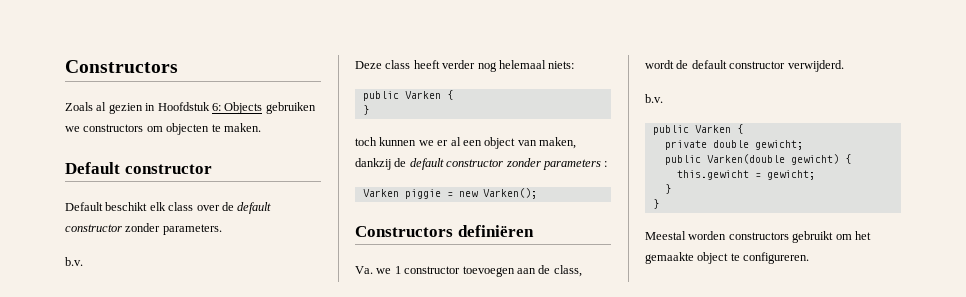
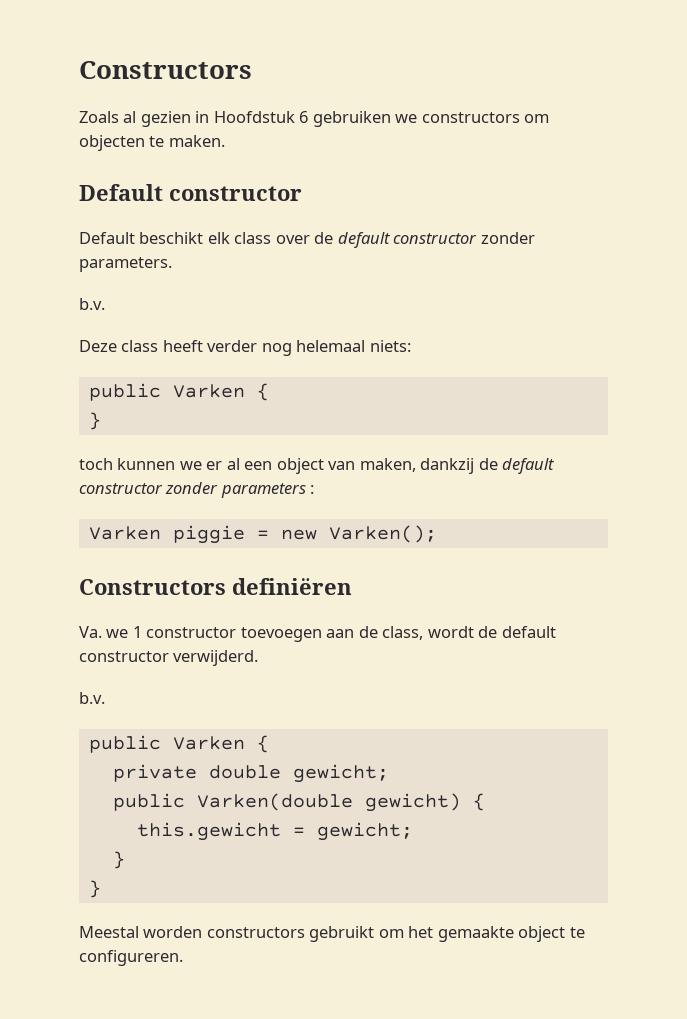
- Zoals al gezien in Hoofdstuk 6: Objects gebruiken we constructors om objecten te maken.
+ Zoals al gezien in Hoofdstuk 6 gebruiken we constructors om objecten te maken.

